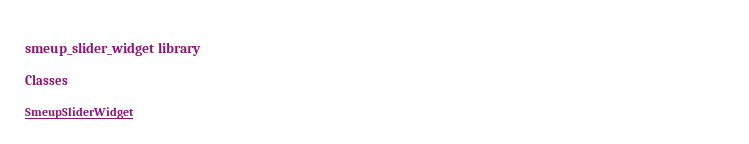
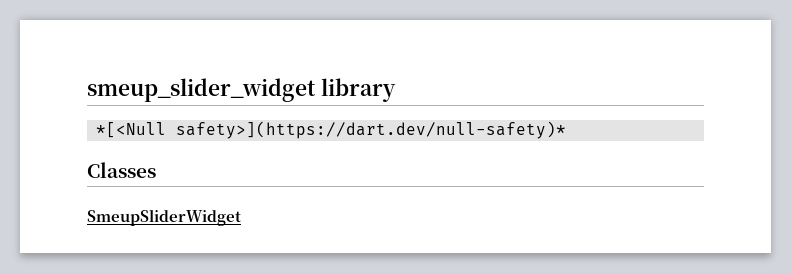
+ *[<Null safety>](https://dart.dev/null-safety)*

